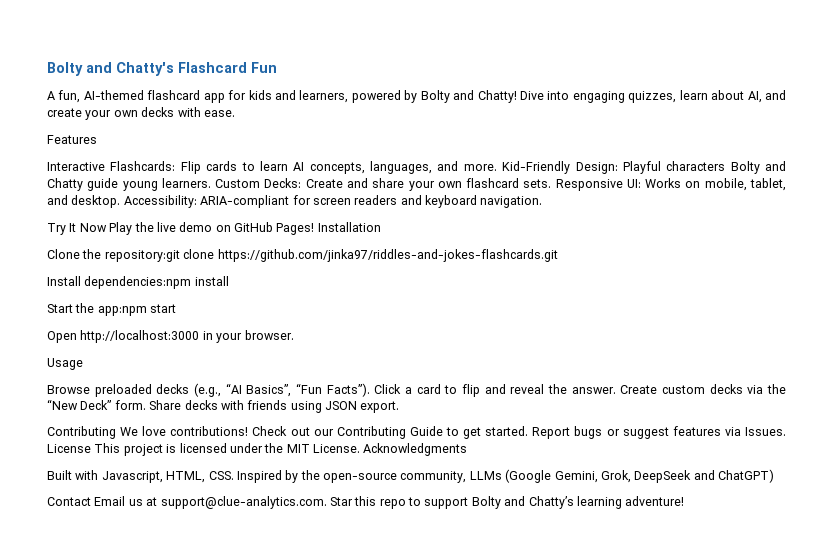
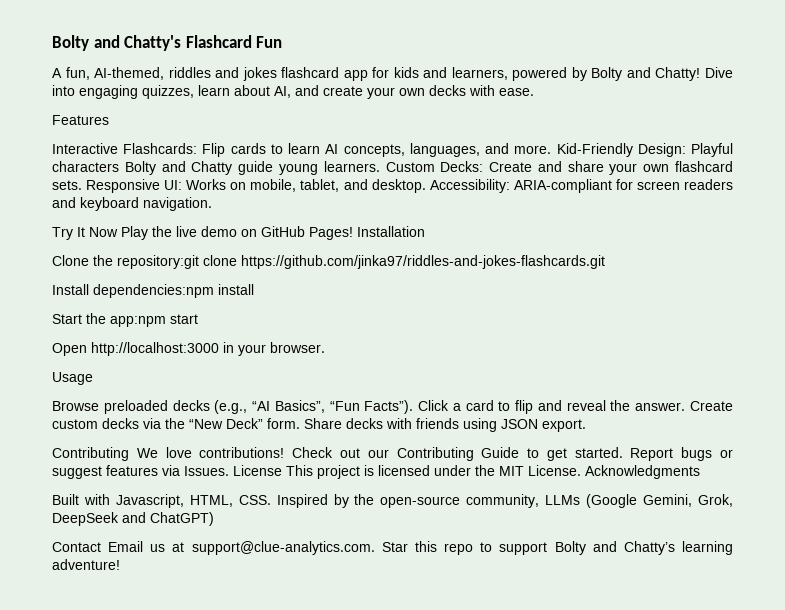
- A fun, AI-themed flashcard app for kids and learners, powered by Bolty and Chatty!
+ A fun, AI-themed, riddles and jokes flashcard app for kids and learners, powered by Bolty and Chatty!

